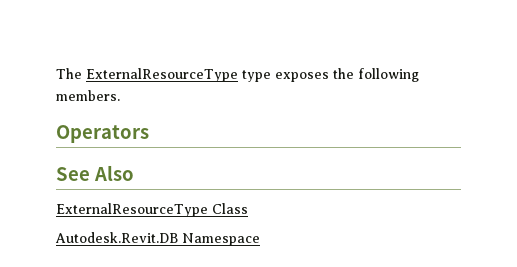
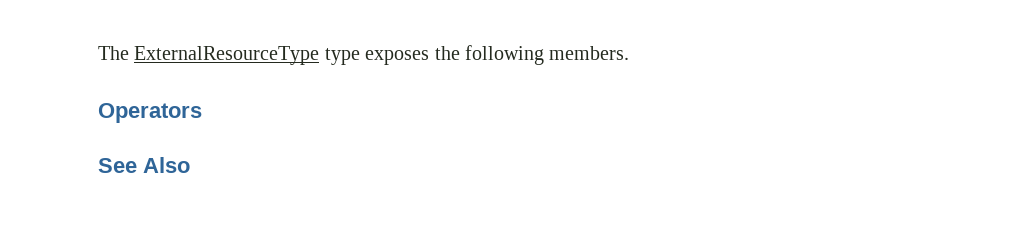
- ExternalResourceType Class
- Autodesk.Revit.DB Namespace

